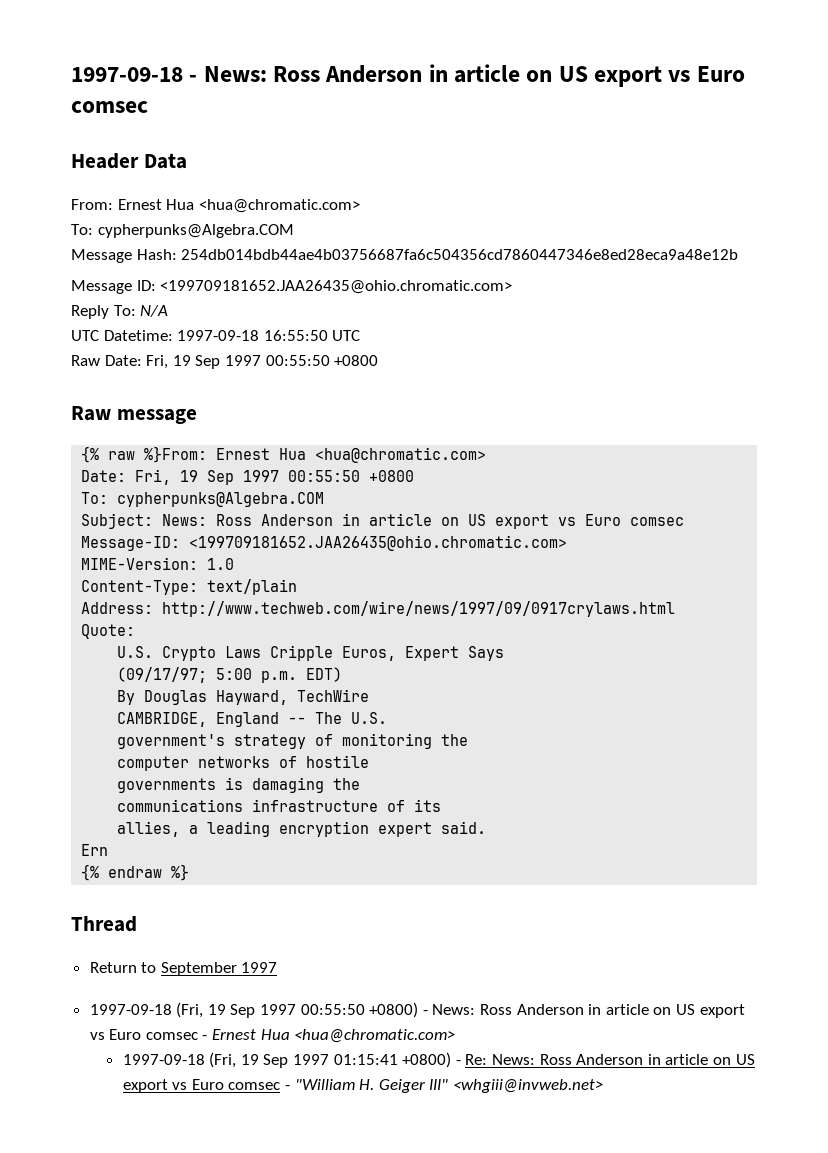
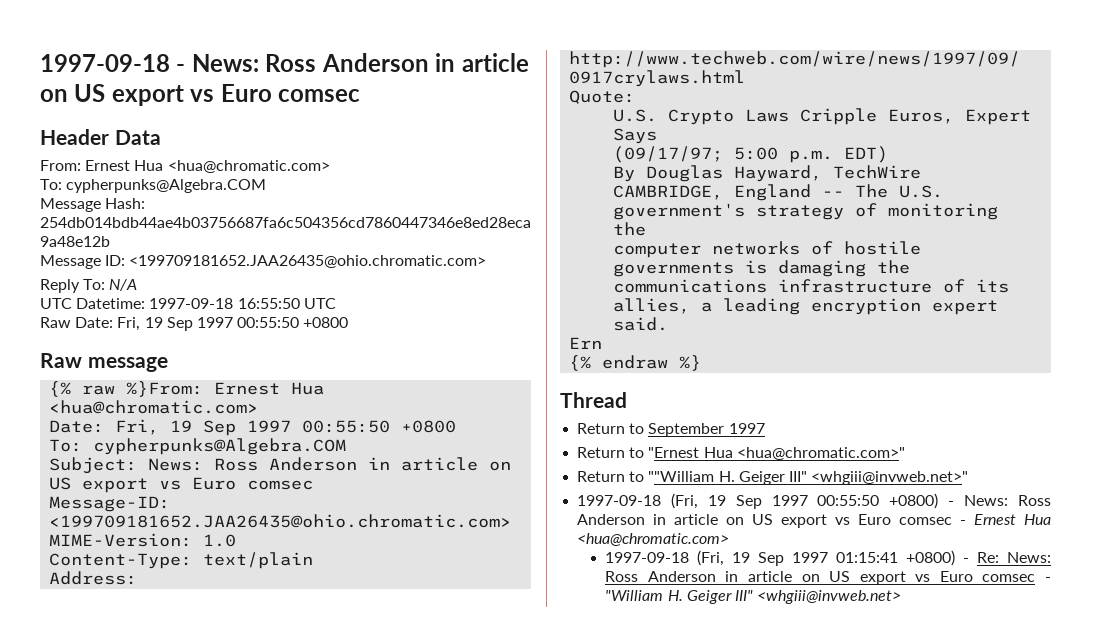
+ Return to "Ernest Hua <hua@chromatic.com>"
+ Return to ""William H. Geiger III" <whgiii@invweb.net>"

